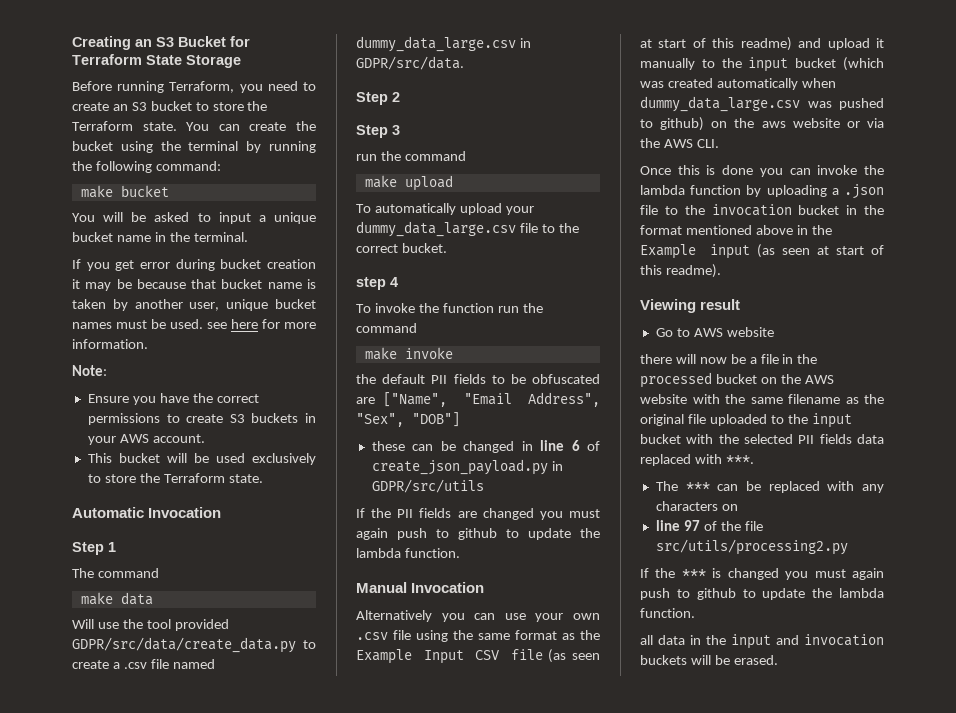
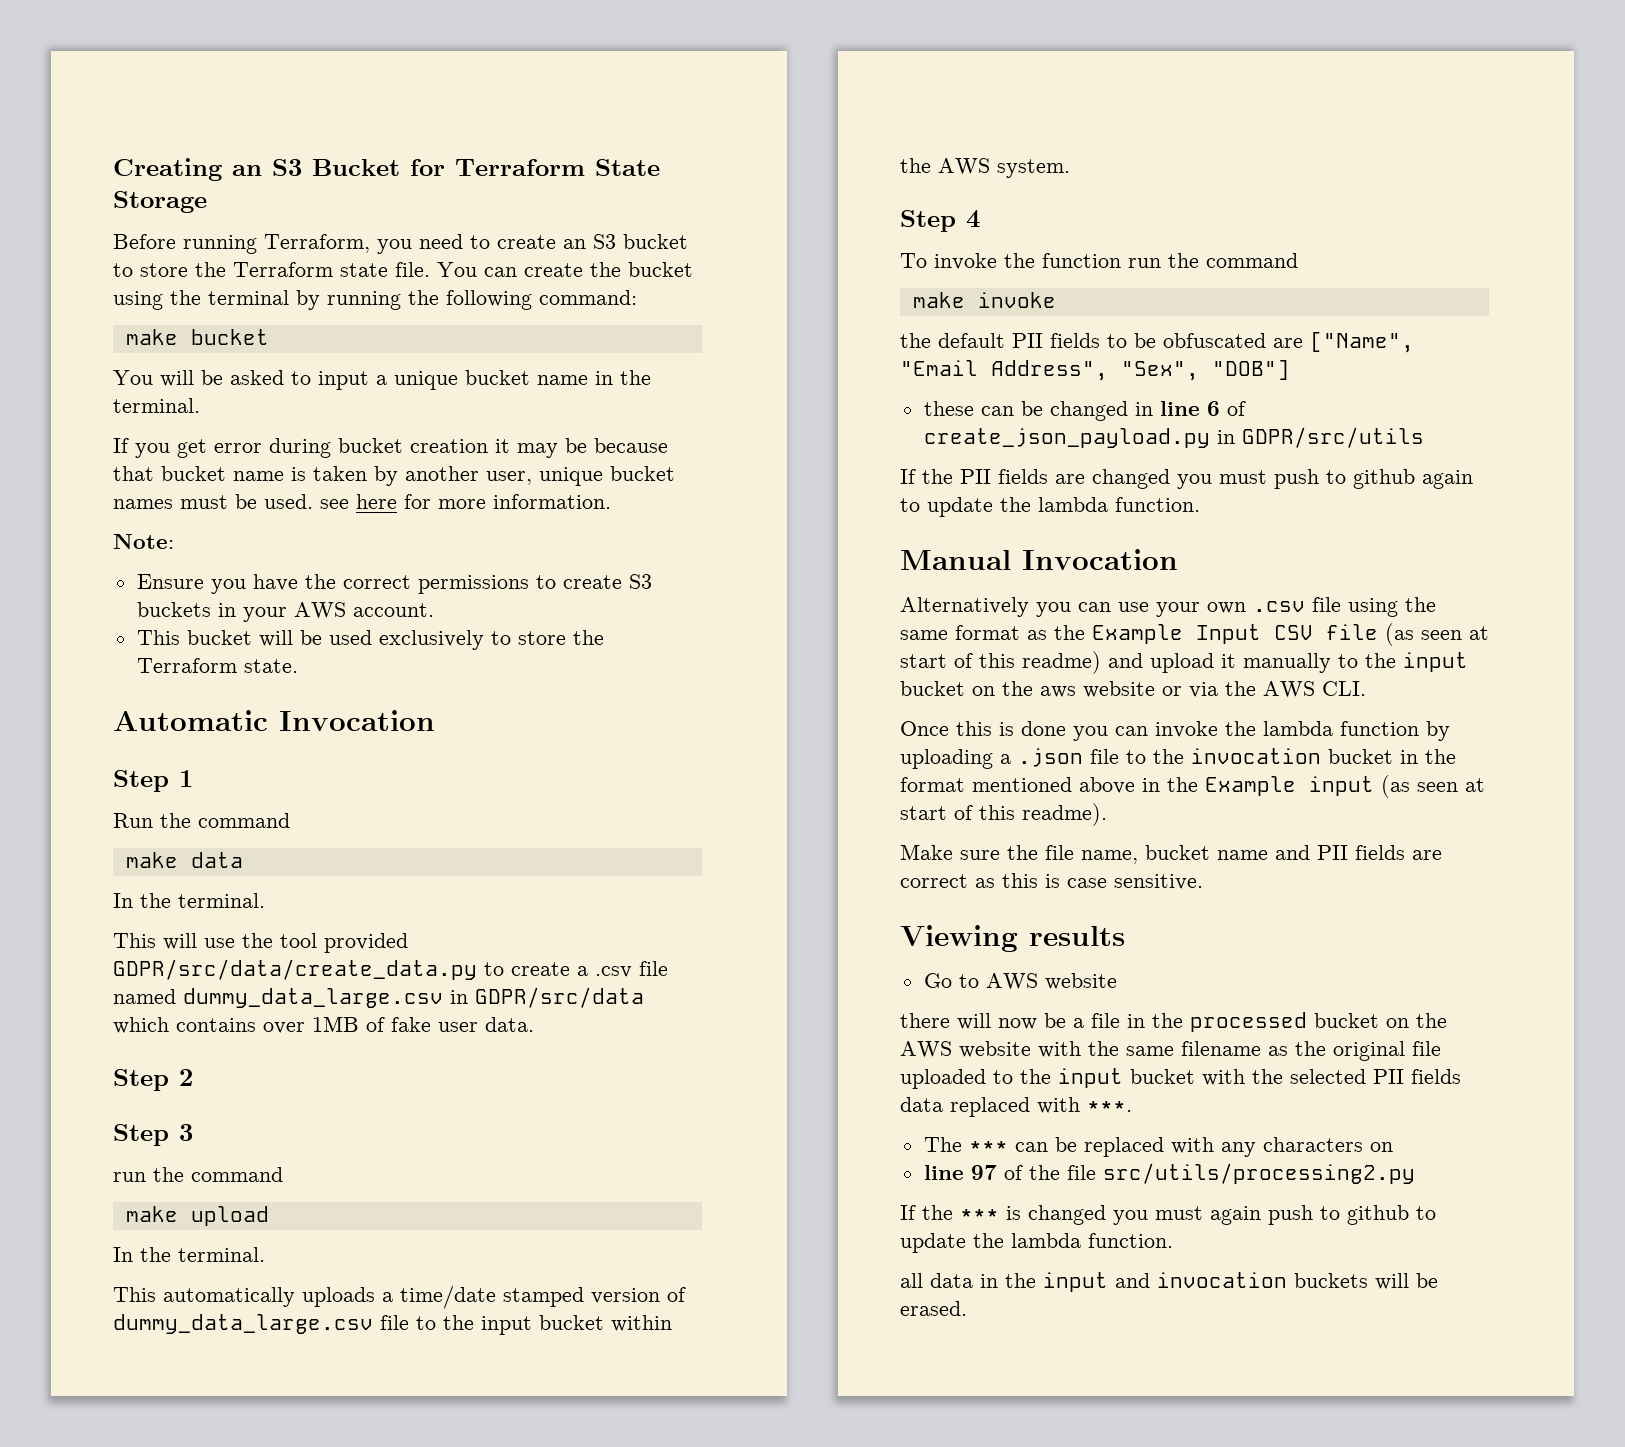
- Before running Terraform, you need to create an S3 bucket to store the Terraform state.
+ Before running Terraform, you need to create an S3 bucket to store the Terraform state file.
- The command
+ Run the command
  make data
- Will use the tool provided GDPR/src/data/create_data.py to create a .csv file named dummy_data_large.csv in GDPR/src/data.
+ In the terminal.
+ This will use the tool provided GDPR/src/data/create_data.py to create a .csv file named dummy_data_large.csv in GDPR/src/data which contains over 1MB of fake user data.
  make upload
- To automatically upload your dummy_data_large.csv file to the correct bucket.
- step 4
+ In the terminal.
+ This automatically uploads a time/date stamped version of dummy_data_large.csv file to the input bucket within the AWS system.
+ Step 4
- If the PII fields are changed you must again push to github to update the lambda function.
+ If the PII fields are changed you must push to github again to update the lambda function.
- Alternatively you can use your own .csv file using the same format as the Example Input CSV file (as seen at start of this readme) and upload it manually to the input bucket (which was created automatically when dummy_data_large.csv was pushed to github) on the aws website or via the AWS CLI.
+ Alternatively you can use your own .csv file using the same format as the Example Input CSV file (as seen at start of this readme) and upload it manually to the input bucket on the aws website or via the AWS CLI.
+ Make sure the file name, bucket name and PII fields are correct as this is case sensitive.
- Viewing result
+ Viewing results

